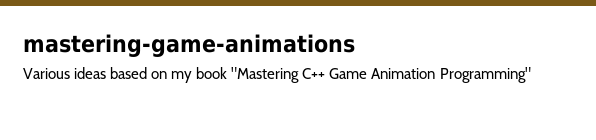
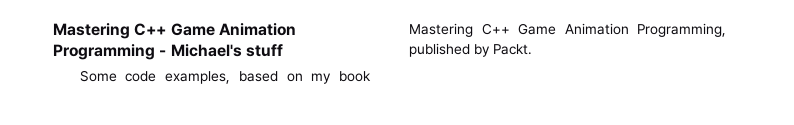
- mastering-game-animations
- Various ideas based on my book "Mastering C++ Game Animation Programming"
+ Mastering C++ Game Animation Programming - Michael's stuff
+ Some code examples, based on my book Mastering C++ Game Animation Programming, published by Packt.

